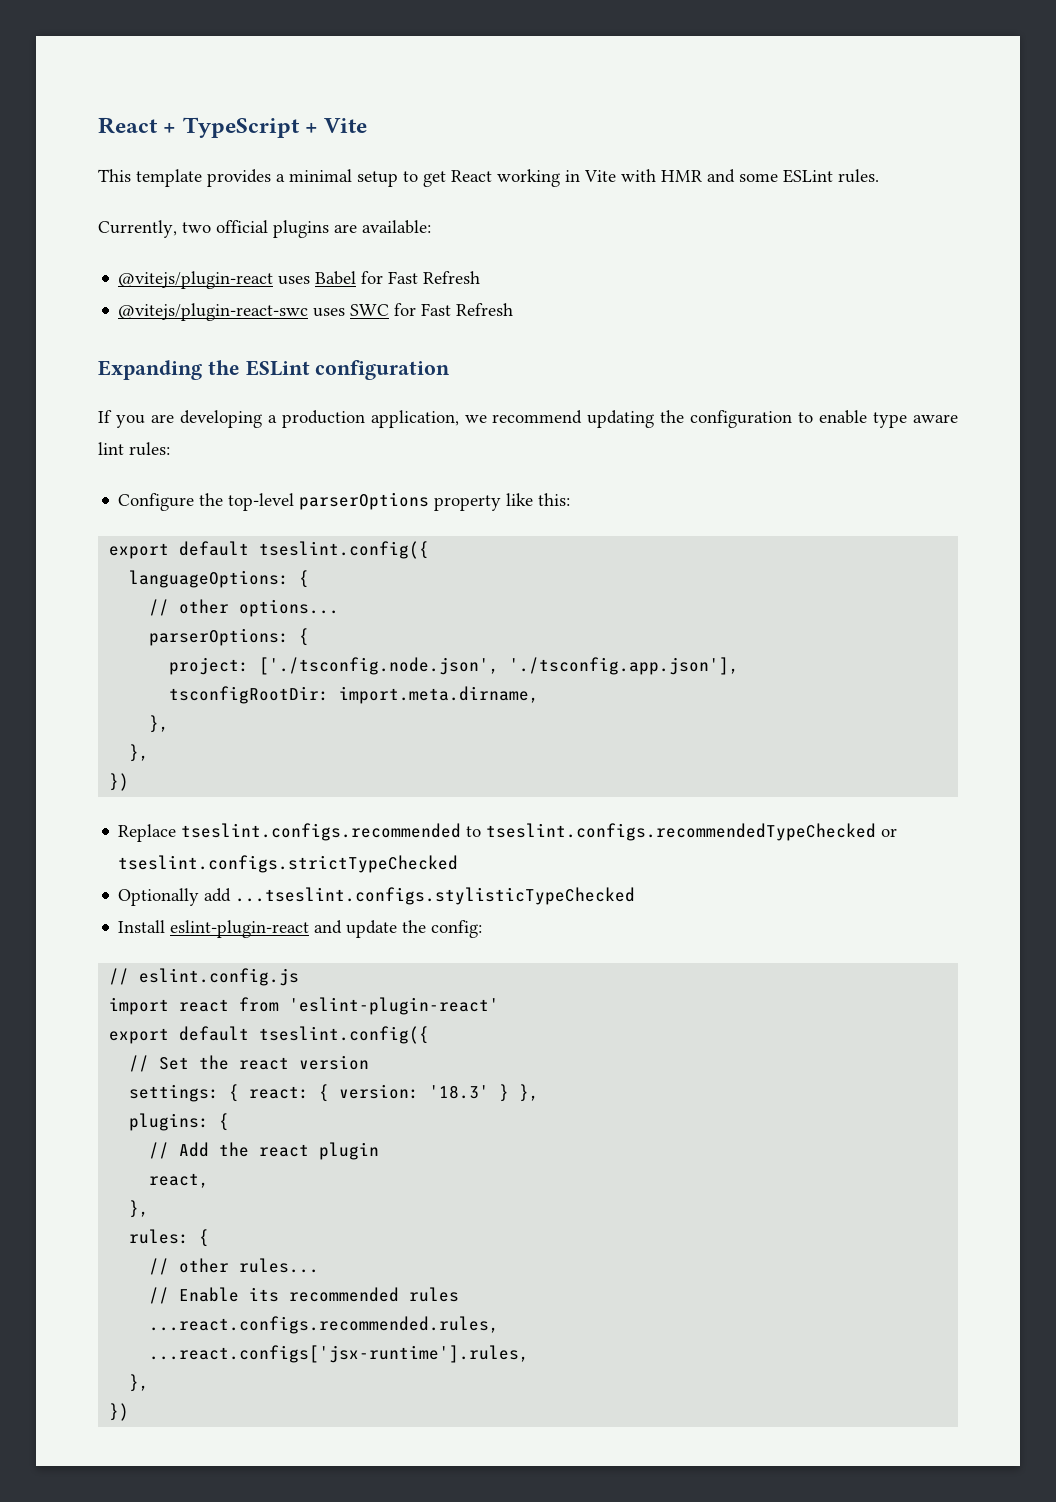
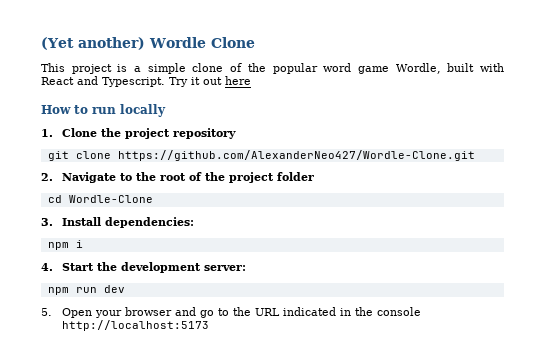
- React + TypeScript + Vite
- This template provides a minimal setup to get React working in Vite with HMR and some ESLint rules.
- Currently, two official plugins are available:
- @vitejs/plugin-react uses Babel for Fast Refresh
- @vitejs/plugin-react-swc uses SWC for Fast Refresh
- Expanding the ESLint configuration
- If you are developing a production application, we recommend updating the configuration to enable type aware lint rules:
- Configure the top-level parserOptions property like this:
- export default tseslint.config({
- languageOptions: {
- // other options...
- parserOptions: {
- project: ['./tsconfig.node.json', './tsconfig.app.json'],
- tsconfigRootDir: import.meta.dirname,
- },
- },
- })
- Replace tseslint.configs.recommended to tseslint.configs.recommendedTypeChecked or tseslint.configs.strictTypeChecked
- Optionally add ...tseslint.configs.stylisticTypeChecked
- Install eslint-plugin-react and update the config:
- // eslint.config.js
- import react from 'eslint-plugin-react'
- export default tseslint.config({
- // Set the react version
- settings: { react: { version: '18.3' } },
- plugins: {
- // Add the react plugin
- react,
- },
- rules: {
- // other rules...
- // Enable its recommended rules
- ...react.configs.recommended.rules,
- ...react.configs['jsx-runtime'].rules,
- },
- })
+ (Yet another) Wordle Clone
+ This project is a simple clone of the popular word game Wordle, built with React and Typescript. Try it out here
+ How to run locally
+ 1. Clone the project repository
+ git clone https://github.com/AlexanderNeo427/Wordle-Clone.git
+ 2. Navigate to the root of the project folder
+ cd Wordle-Clone
+ 3. Install dependencies:
+ npm i
+ 4. Start the development server:
+ npm run dev
+ 5. Open your browser and go to the URL indicated in the console http://localhost:5173

